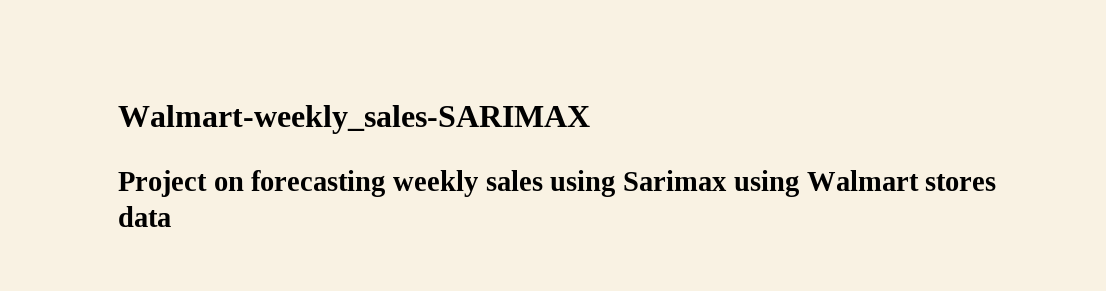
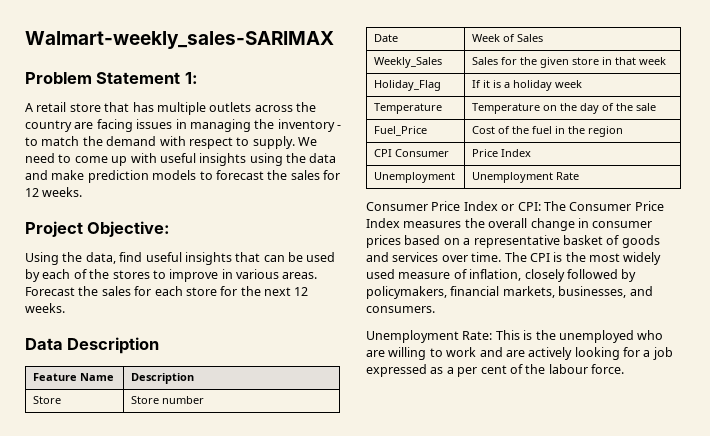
- Project on forecasting weekly sales using Sarimax using Walmart stores data
+ Problem Statement 1:
+ A retail store that has multiple outlets across the country are facing issues in managing the inventory - to match the demand with respect to supply. We need to come up with useful insights using the data and make prediction models to forecast the sales for 12 weeks.
+ Project Objective:
+ Using the data, find useful insights that can be used by each of the stores to improve in various areas. Forecast the sales for each store for the next 12 weeks.
+ Data Description
+ Feature Name | Description
+ Store | Store number
+ Date | Week of Sales
+ Weekly_Sales | Sales for the given store in that week
+ Holiday_Flag | If it is a holiday week
+ Temperature | Temperature on the day of the sale
+ Fuel_Price | Cost of the fuel in the region
+ CPI Consumer | Price Index
+ Unemployment | Unemployment Rate
+ Consumer Price Index or CPI: The Consumer Price Index measures the overall change in consumer prices based on a representative basket of goods and services over time. The CPI is the most widely used measure of inflation, closely followed by policymakers, financial markets, businesses, and consumers.
+ Unemployment Rate: This is the unemployed who are willing to work and are actively looking for a job expressed as a per cent of the labour force.

